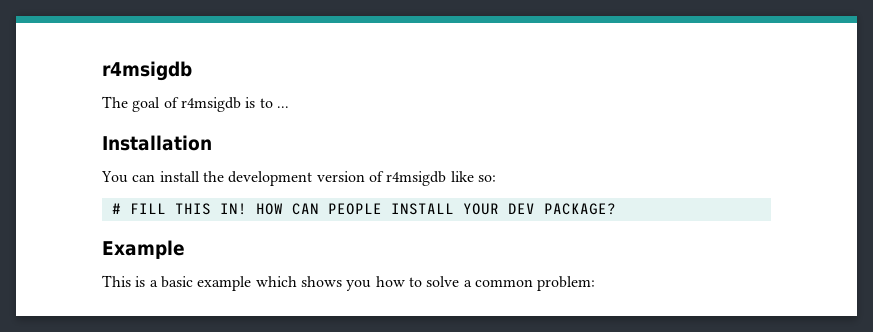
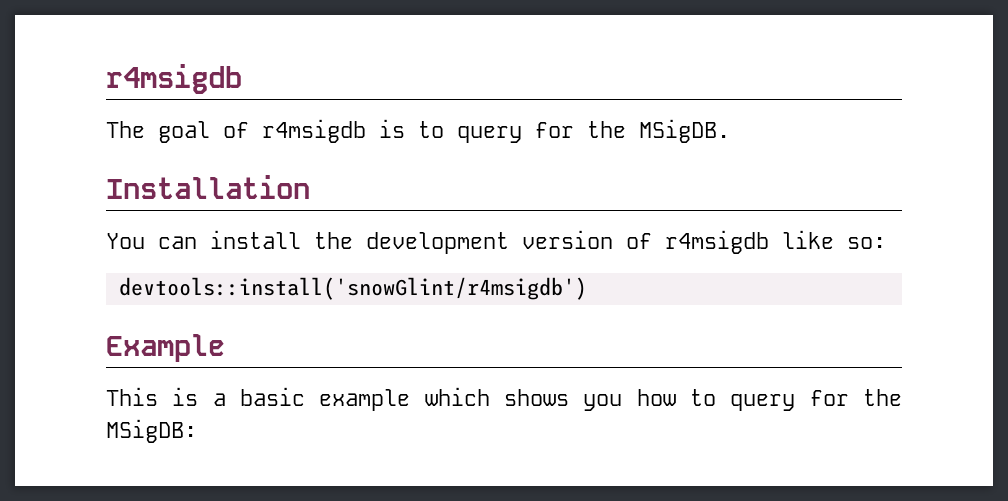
- The goal of r4msigdb is to ...
+ The goal of r4msigdb is to query for the MSigDB.
- # FILL THIS IN! HOW CAN PEOPLE INSTALL YOUR DEV PACKAGE?
+ devtools::install('snowGlint/r4msigdb')
- This is a basic example which shows you how to solve a common problem:
+ This is a basic example which shows you how to query for the MSigDB:

